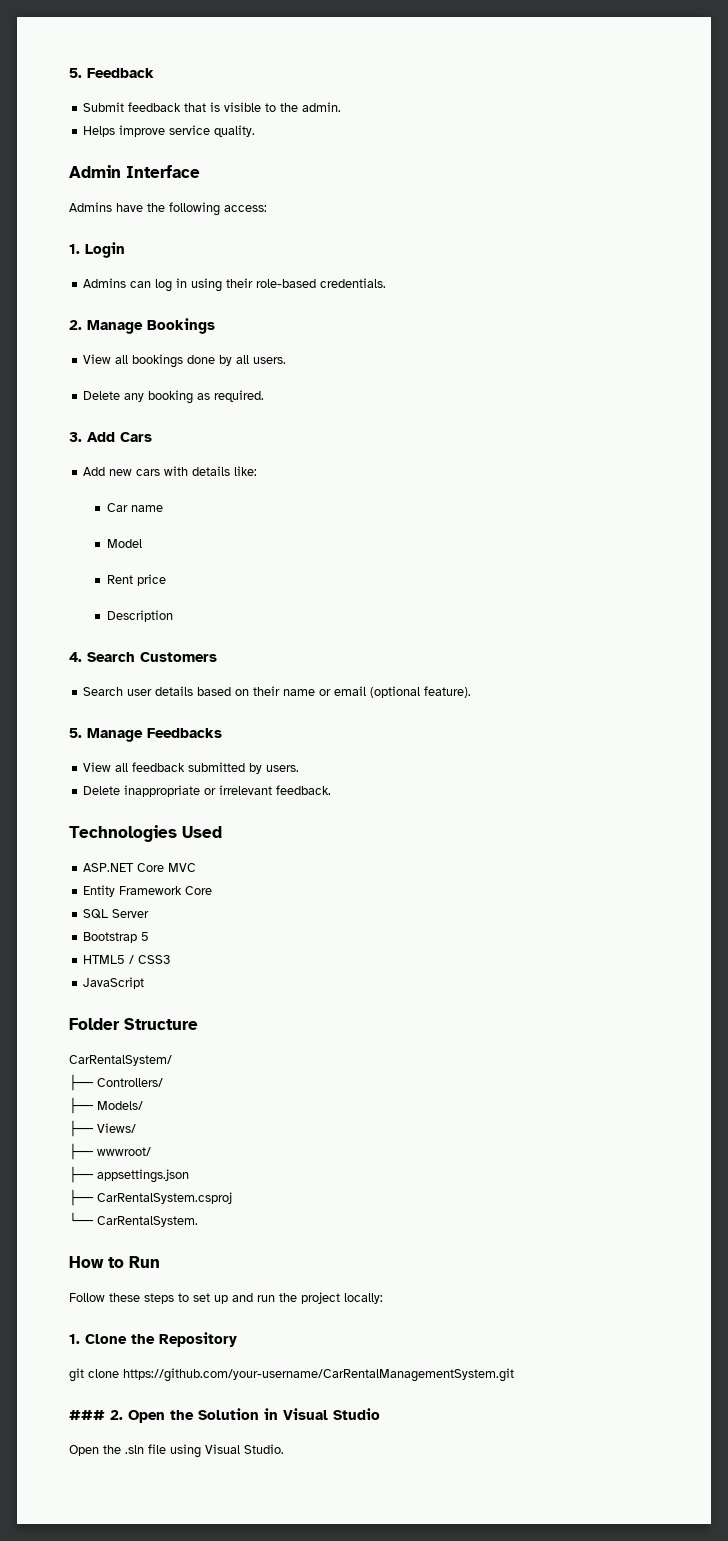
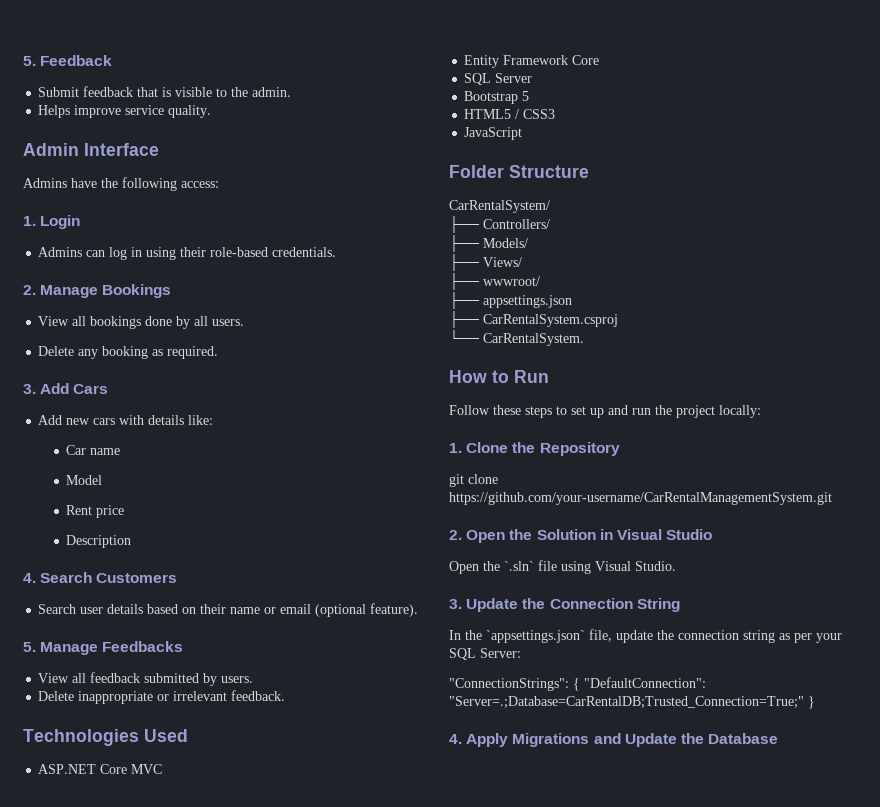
- ### 2. Open the Solution in Visual Studio
+ 2. Open the Solution in Visual Studio
- Open the .sln file using Visual Studio.
+ Open the `.sln` file using Visual Studio.
+ 3. Update the Connection String
+ In the `appsettings.json` file, update the connection string as per your SQL Server:
+ "ConnectionStrings": { "DefaultConnection": "Server=.;Database=CarRentalDB;Trusted_Connection=True;" }
+ 4. Apply Migrations and Update the Database

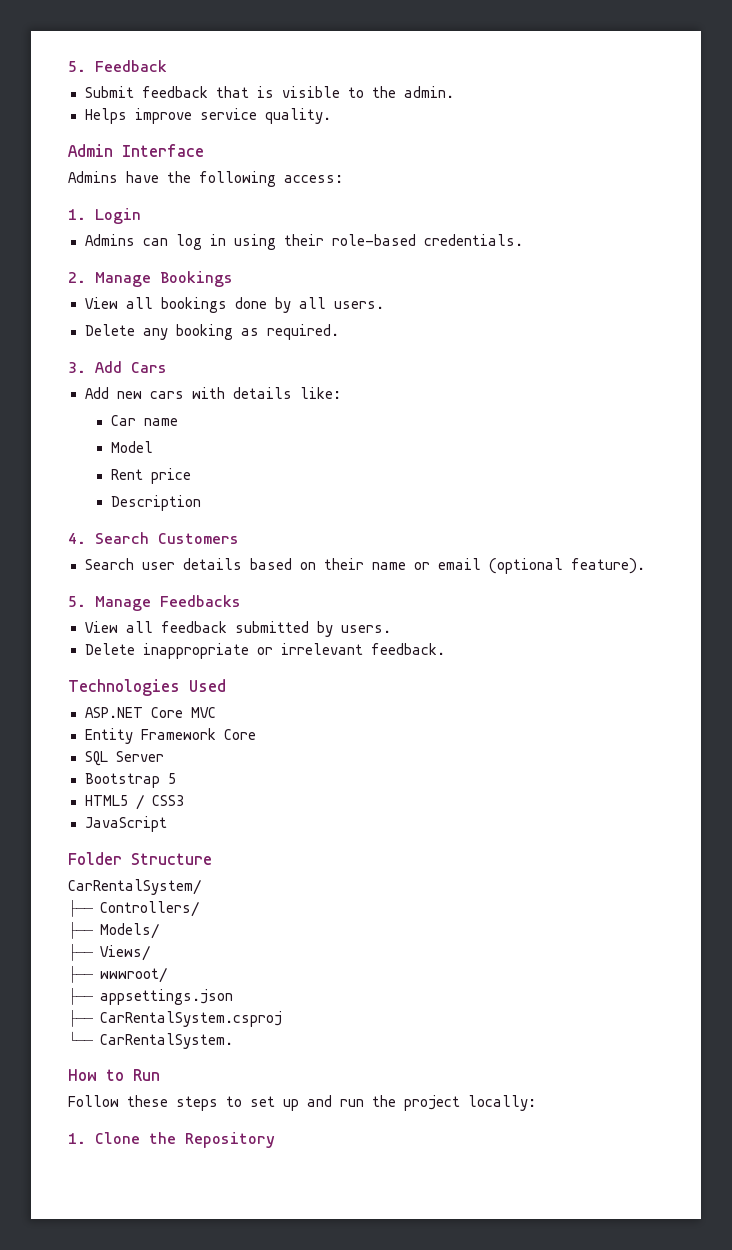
- git clone https://github.com/your-username/CarRentalManagementSystem.git
- 2. Open the Solution in Visual Studio
- Open the `.sln` file using Visual Studio.
- 3. Update the Connection String
- In the `appsettings.json` file, update the connection string as per your SQL Server:
- "ConnectionStrings": { "DefaultConnection": "Server=.;Database=CarRentalDB;Trusted_Connection=True;" }
- 4. Apply Migrations and Update the Database

